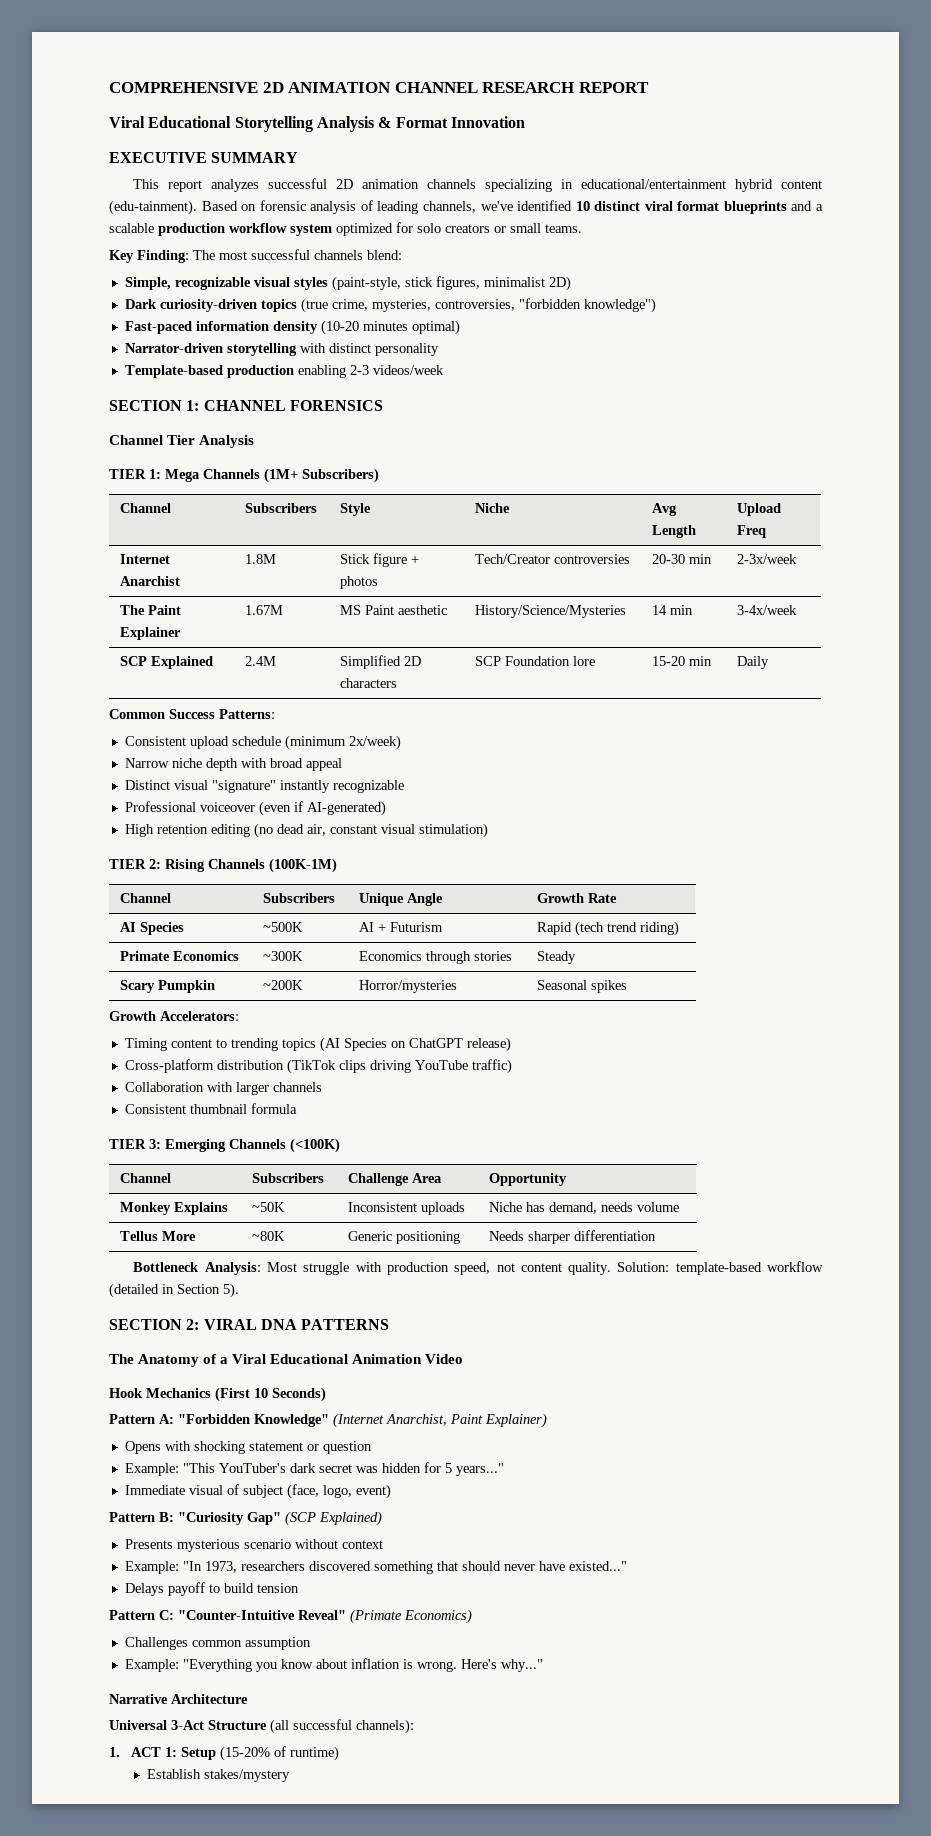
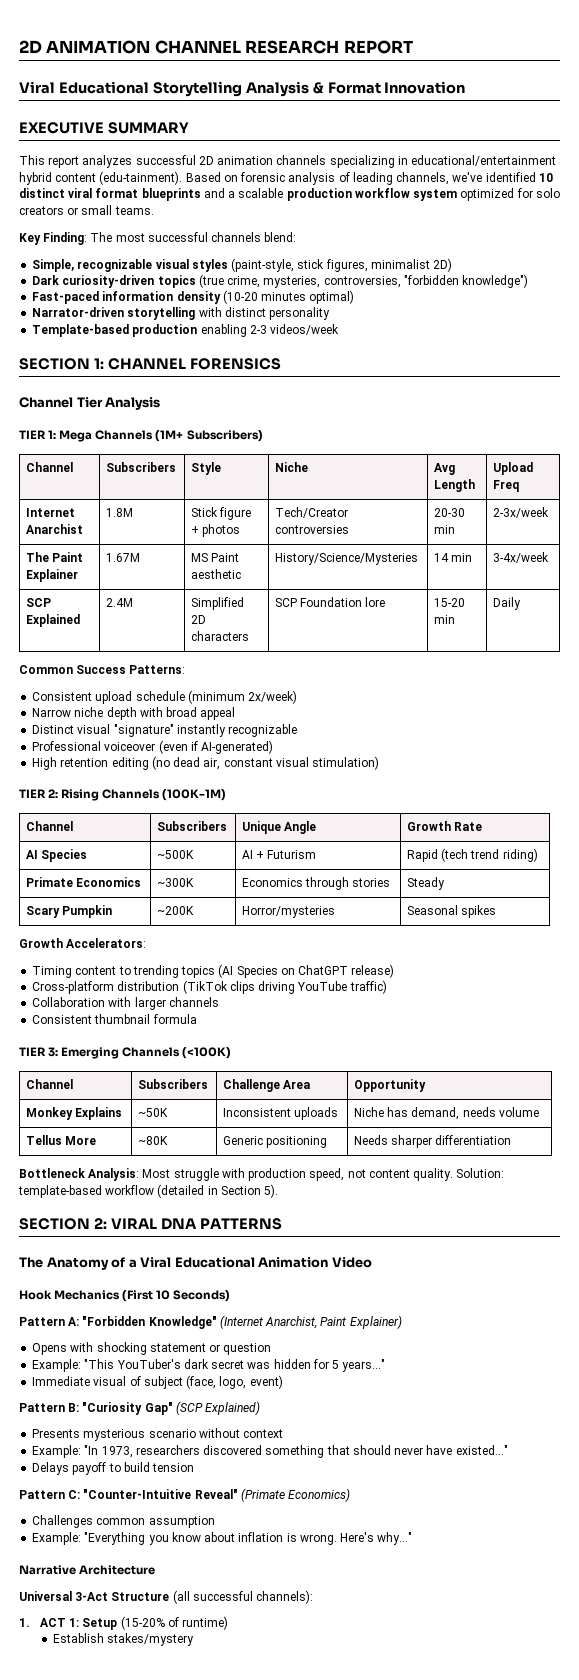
- COMPREHENSIVE 2D ANIMATION CHANNEL RESEARCH REPORT
+ 2D ANIMATION CHANNEL RESEARCH REPORT

